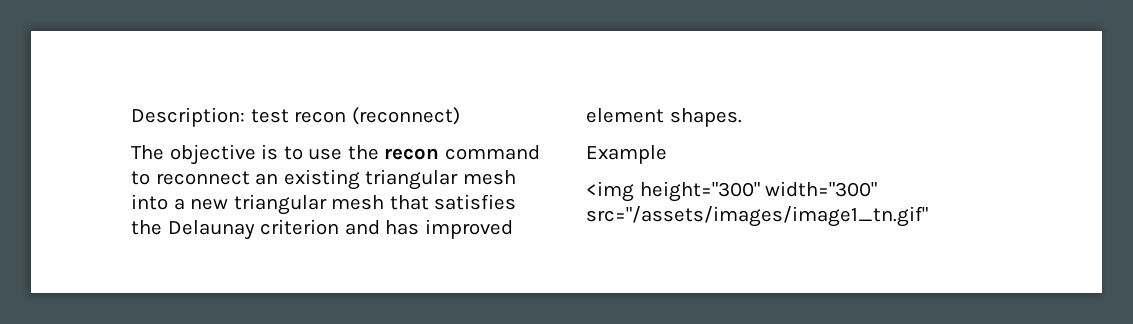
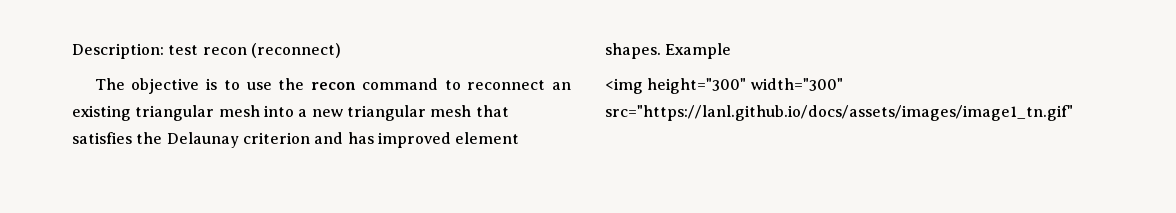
- The objective is to use the recon command to reconnect an existing triangular mesh into a new triangular mesh that satisfies the Delaunay criterion and has improved element shapes.
- Example
+ The objective is to use the recon command to reconnect an existing triangular mesh into a new triangular mesh that satisfies the Delaunay criterion and has improved element shapes. Example
- <img height="300" width="300" src="/assets/images/image1_tn.gif"
+ <img height="300" width="300" src="https://lanl.github.io/docs/assets/images/image1_tn.gif"

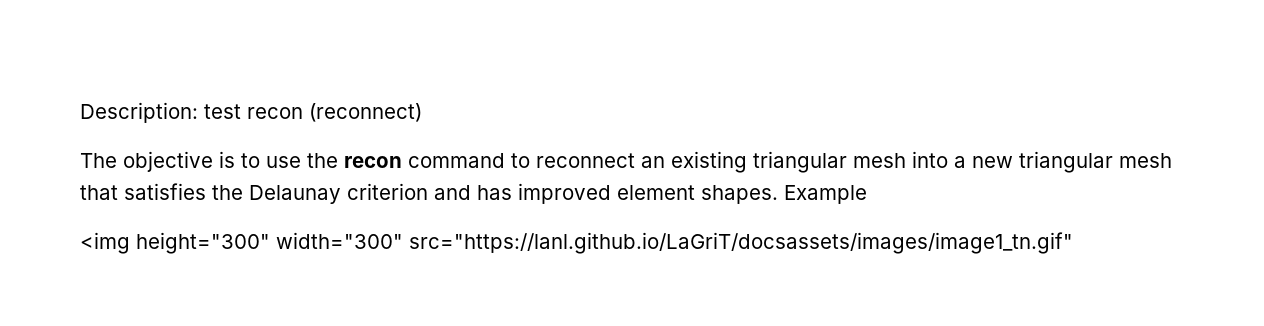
- <img height="300" width="300" src="https://lanl.github.io/docs/assets/images/image1_tn.gif"
+ <img height="300" width="300" src="https://lanl.github.io/LaGriT/docsassets/images/image1_tn.gif"

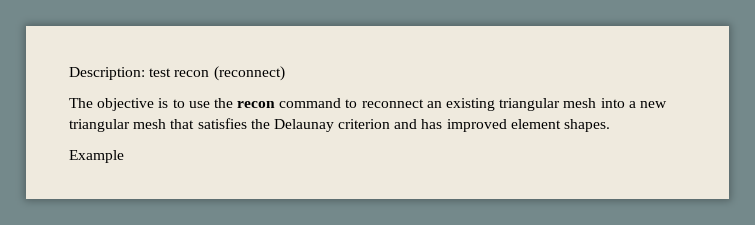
- The objective is to use the recon command to reconnect an existing triangular mesh into a new triangular mesh that satisfies the Delaunay criterion and has improved element shapes. Example
+ The objective is to use the recon command to reconnect an existing triangular mesh into a new triangular mesh that satisfies the Delaunay criterion and has improved element shapes.
+ Example
- <img height="300" width="300" src="https://lanl.github.io/LaGriT/docsassets/images/image1_tn.gif"

